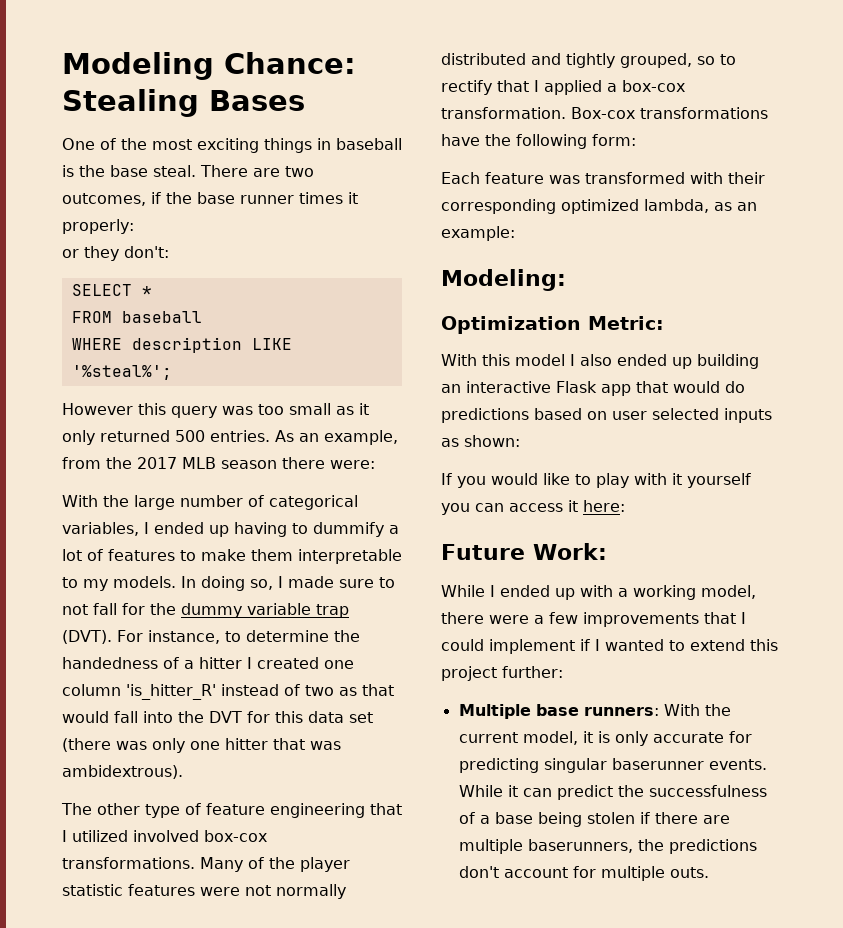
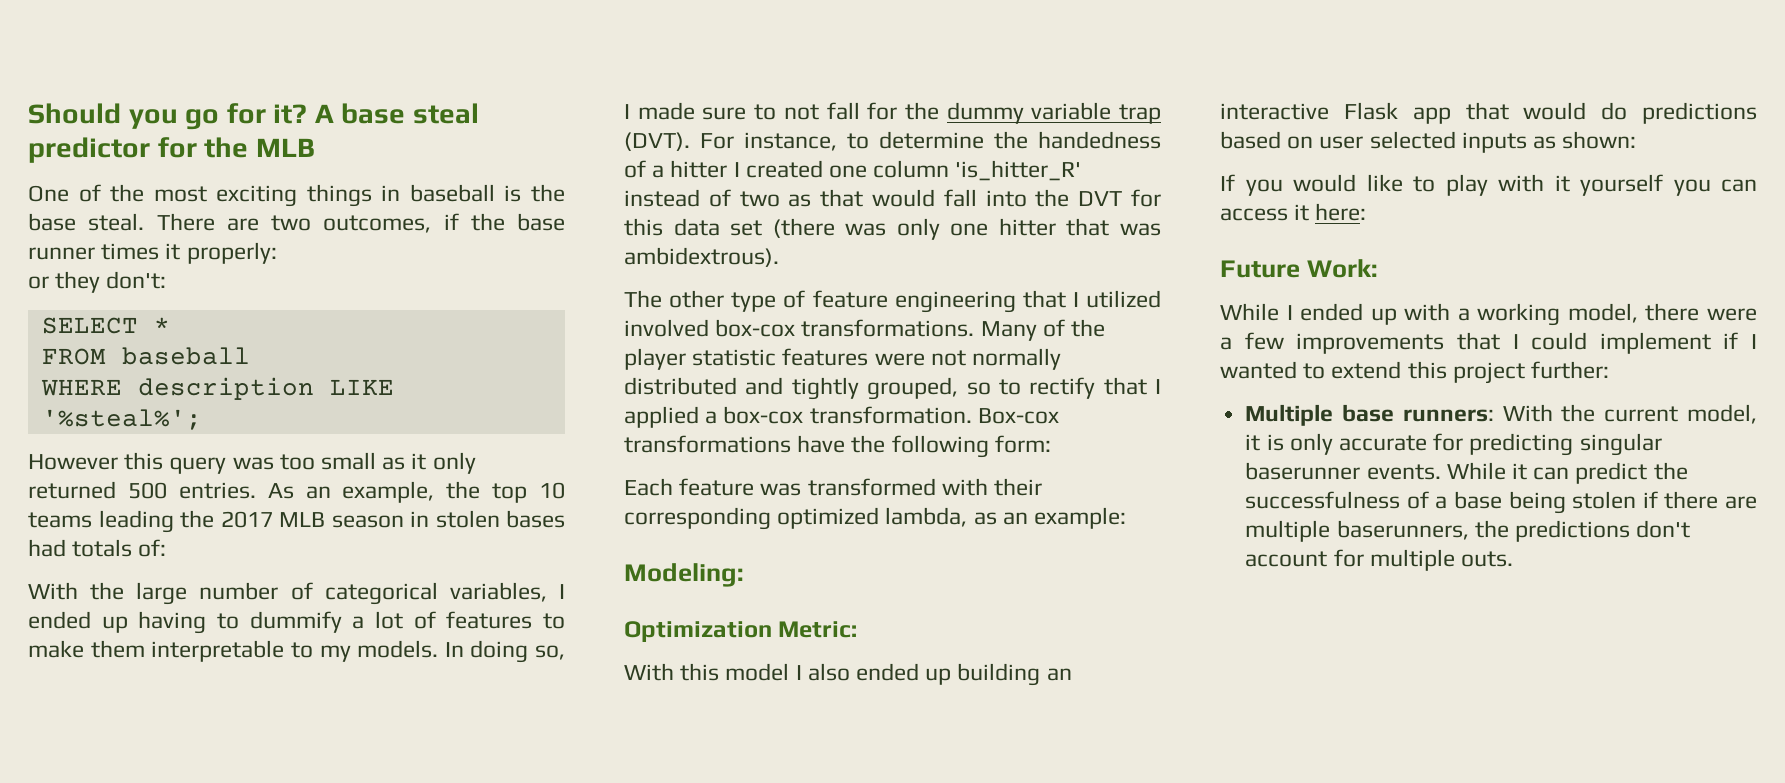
- Modeling Chance: Stealing Bases
+ Should you go for it? A base steal predictor for the MLB
- As an example, from the 2017 MLB season there were:
+ As an example, the top 10 teams leading the 2017 MLB season in stolen bases had totals of:

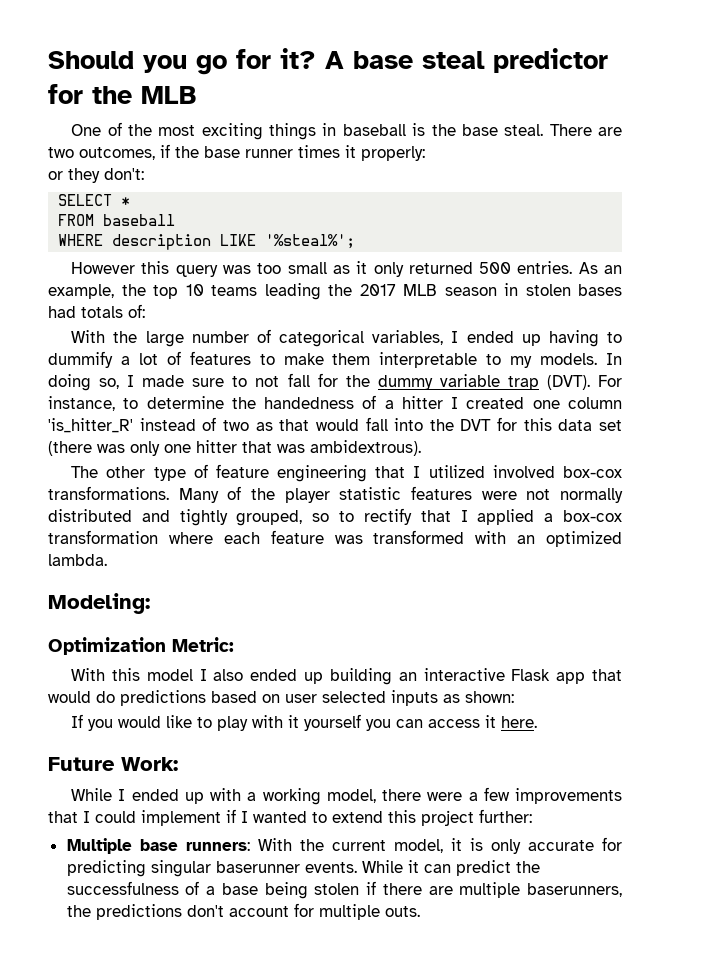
- Many of the player statistic features were not normally distributed and tightly grouped, so to rectify that I applied a box-cox transformation. Box-cox transformations have the following form:
- Each feature was transformed with their corresponding optimized lambda, as an example:
+ Many of the player statistic features were not normally distributed and tightly grouped, so to rectify that I applied a box-cox transformation where each feature was transformed with an optimized lambda.
- If you would like to play with it yourself you can access it here:
+ If you would like to play with it yourself you can access it here.

